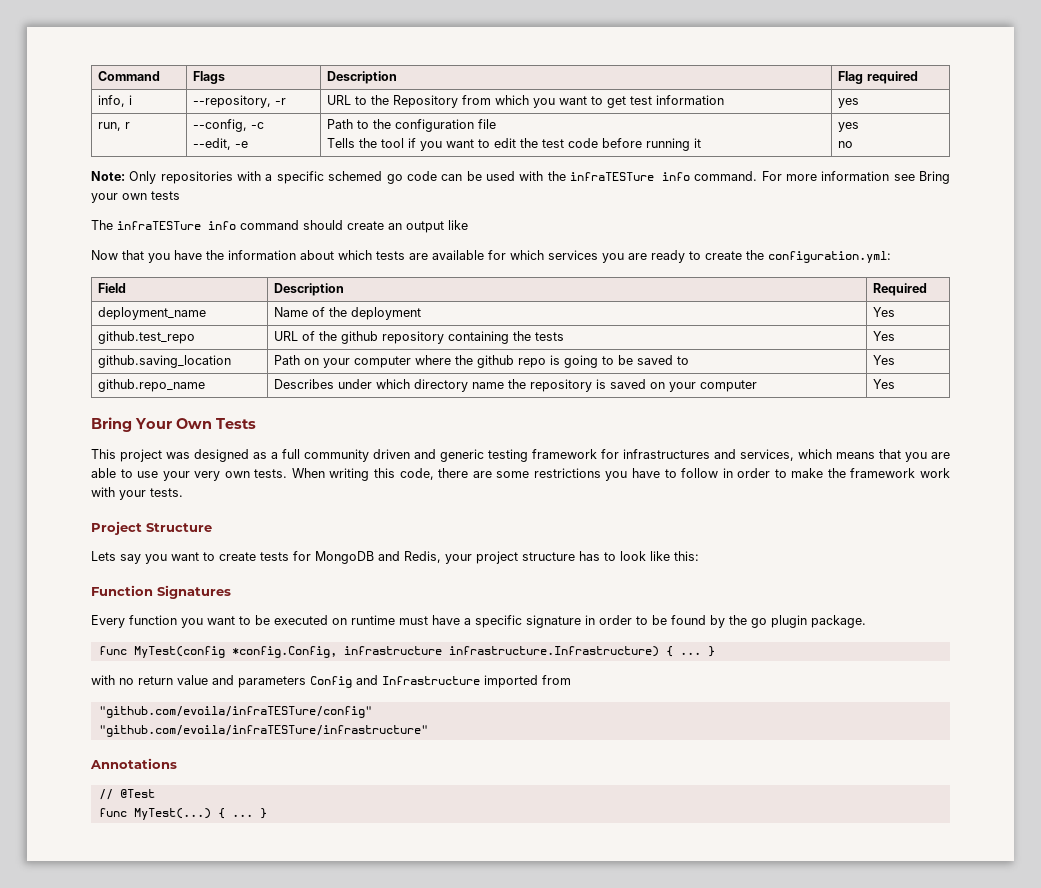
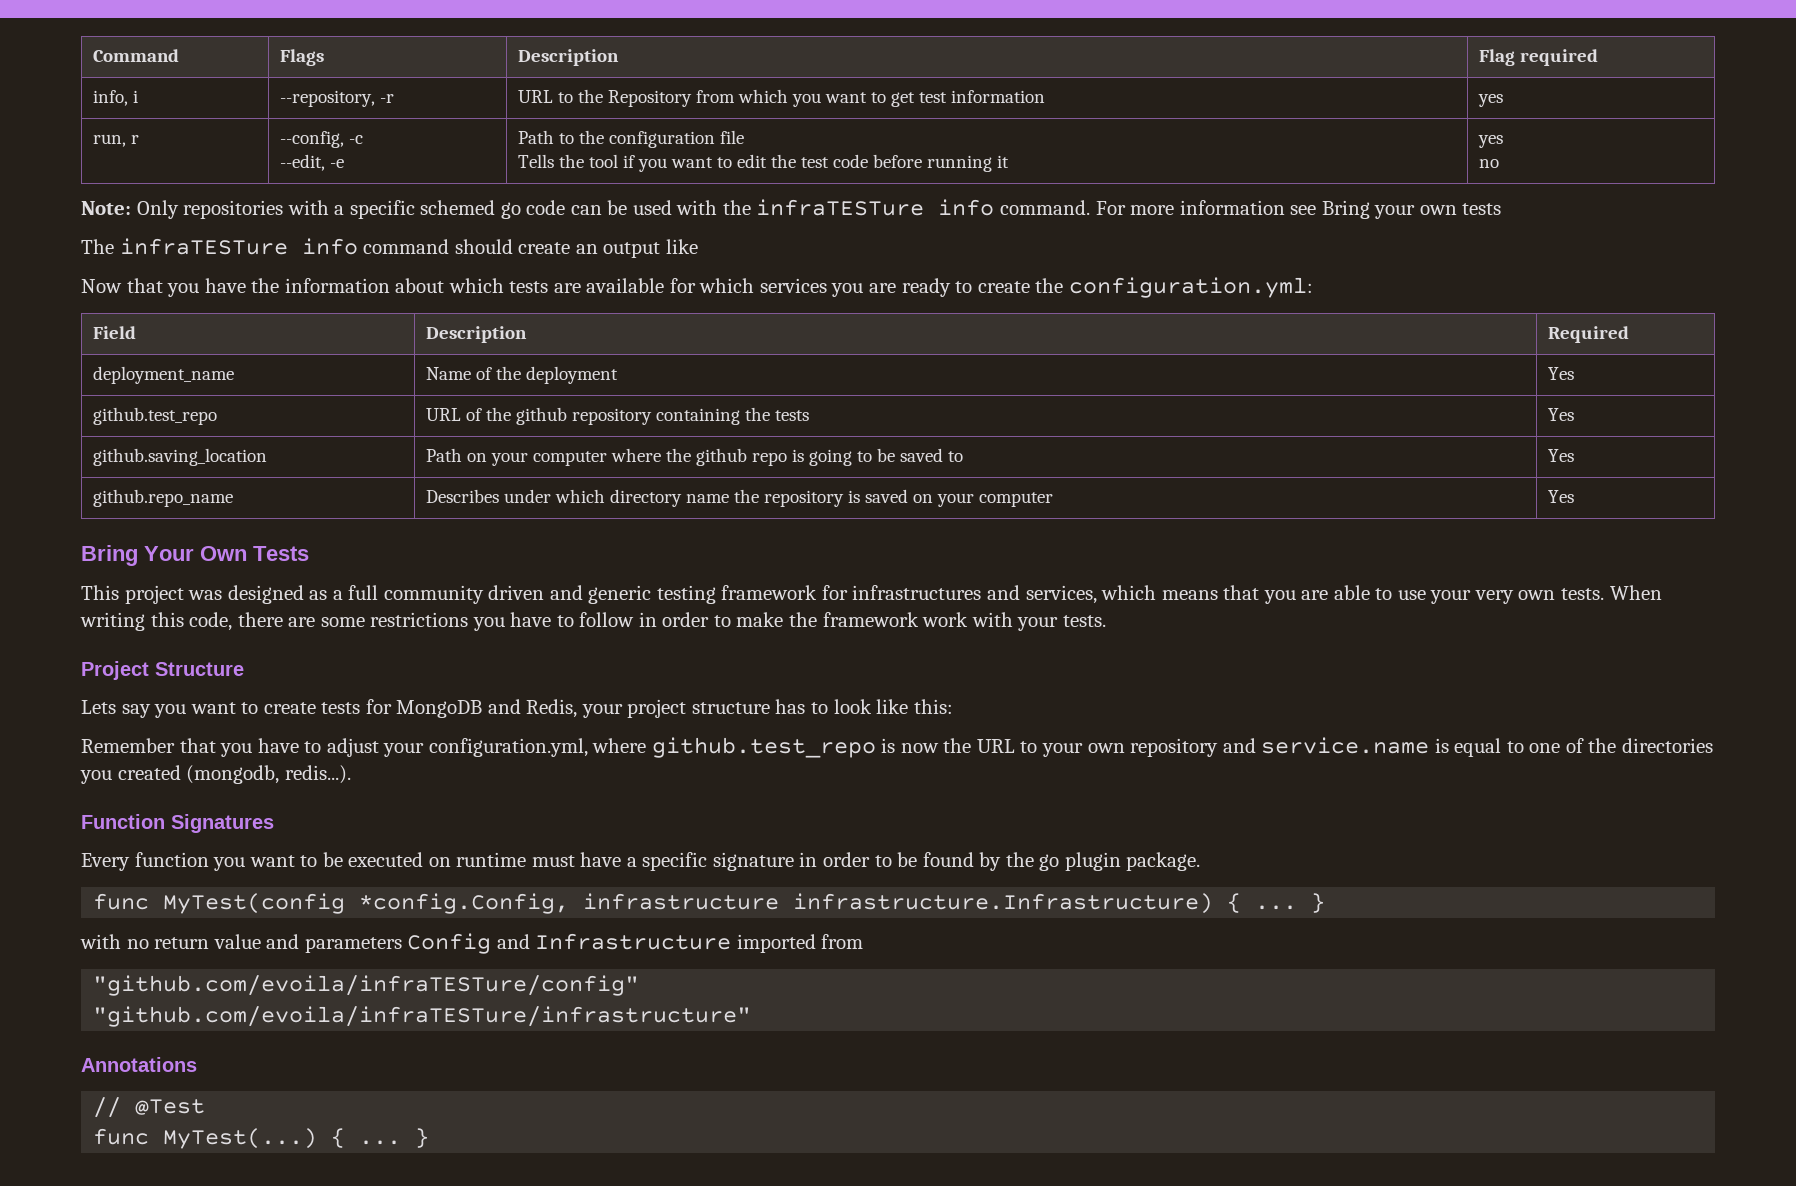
+ Remember that you have to adjust your configuration.yml, where github.test_repo is now the URL to your own repository and service.name is equal to one of the directories you created (mongodb, redis...).

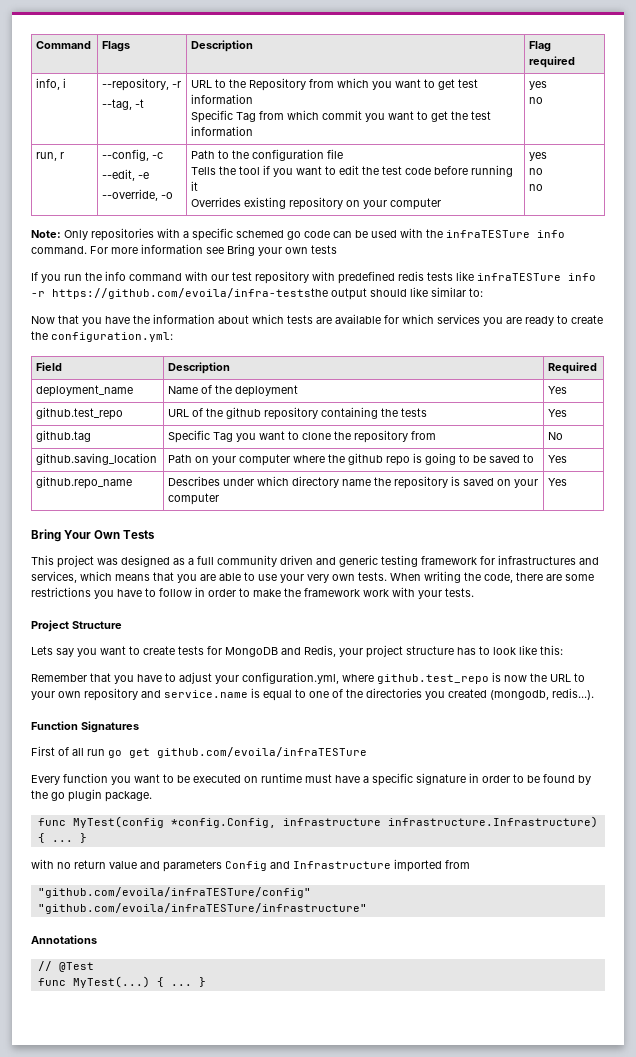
- info, i | --repository, -r | URL to the Repository from which you want to get test information | yes
+ info, i | --repository, -r
+ --tag, -t | URL to the Repository from which you want to get test information
+ Specific Tag from which commit you want to get the test information | yes
+ no
  run, r | --config, -c
- --edit, -e | Path to the configuration file
- Tells the tool if you want to edit the test code before running it | yes
+ --edit, -e
+ --override, -o | Path to the configuration file
+ Tells the tool if you want to edit the test code before running it
+ Overrides existing repository on your computer | yes
+ no
- The infraTESTure info command should create an output like
+ If you run the info command with our test repository with predefined redis tests like infraTESTure info -r https://github.com/evoila/infra-teststhe output should like similar to:
+ github.tag | Specific Tag you want to clone the repository from | No
- When writing this code, there are some restrictions you have to follow in order to make the framework work with your tests.
+ When writing the code, there are some restrictions you have to follow in order to make the framework work with your tests.
+ First of all run go get github.com/evoila/infraTESTure

